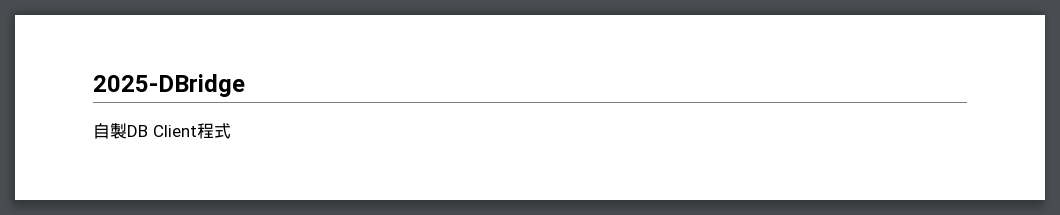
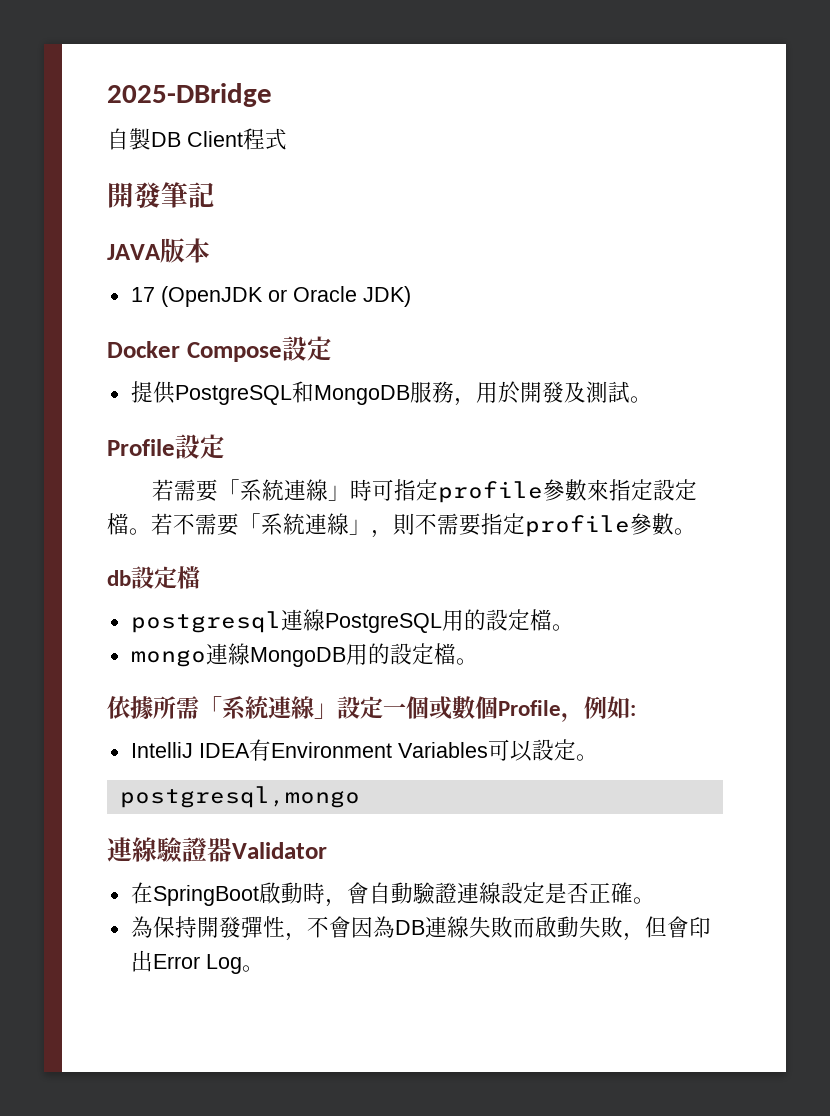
+ 開發筆記
+ JAVA版本
+ 17 (OpenJDK or Oracle JDK)
+ Docker Compose設定
+ 提供PostgreSQL和MongoDB服務，用於開發及測試。
+ Profile設定
+ 若需要「系統連線」時可指定profile參數來指定設定檔。若不需要「系統連線」，則不需要指定profile參數。
+ db設定檔
+ postgresql連線PostgreSQL用的設定檔。
+ mongo連線MongoDB用的設定檔。
+ 依據所需「系統連線」設定一個或數個Profile，例如:
+ IntelliJ IDEA有Environment Variables可以設定。
+ postgresql,mongo
+ 連線驗證器Validator
+ 在SpringBoot啟動時，會自動驗證連線設定是否正確。
+ 為保持開發彈性，不會因為DB連線失敗而啟動失敗，但會印出Error Log。

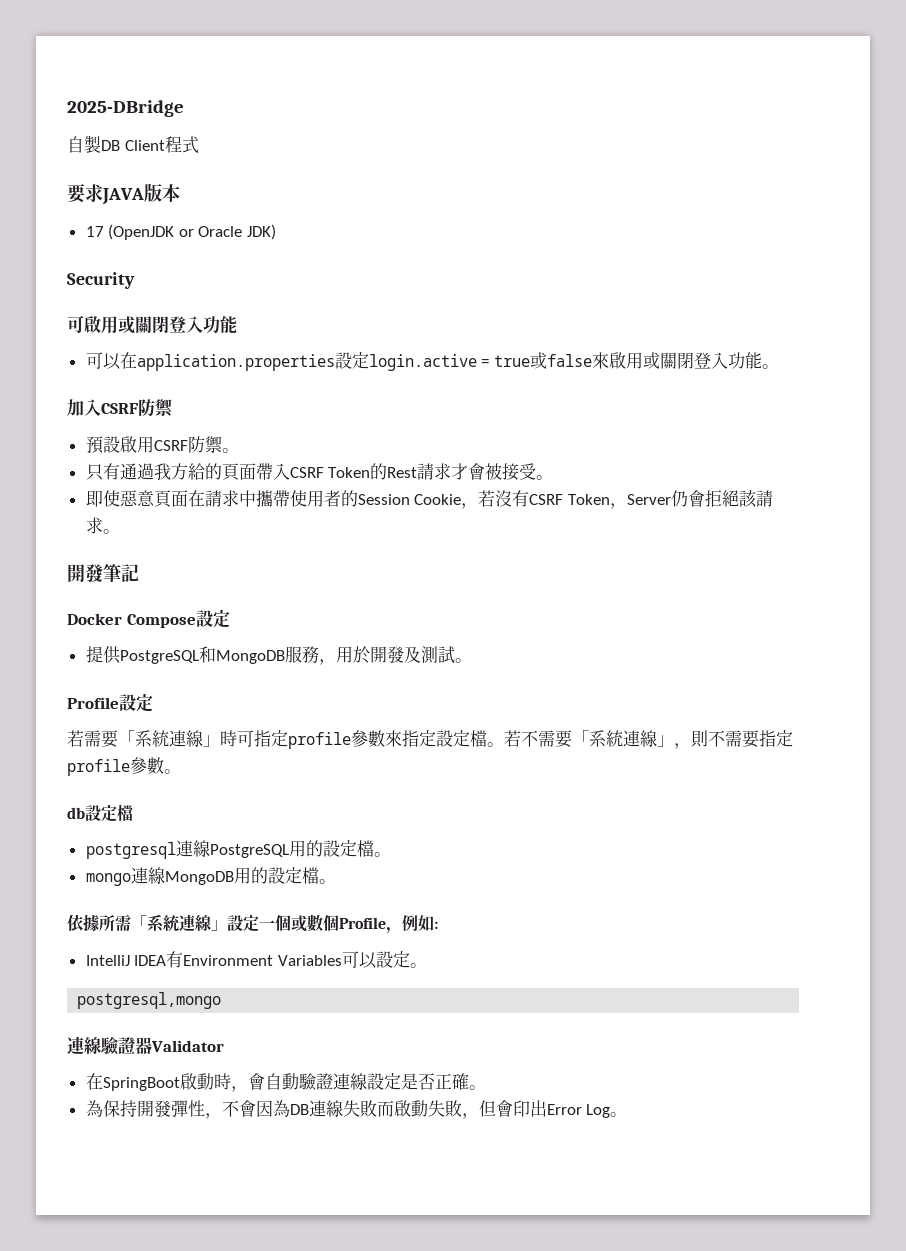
- 開發筆記
- JAVA版本
+ 要求JAVA版本
+ Security
+ 可啟用或關閉登入功能
+ 可以在application.properties設定login.active = true或false來啟用或關閉登入功能。
+ 加入CSRF防禦
+ 預設啟用CSRF防禦。
+ 只有通過我方給的頁面帶入CSRF Token的Rest請求才會被接受。
+ 即使惡意頁面在請求中攜帶使用者的Session Cookie，若沒有CSRF Token，Server仍會拒絕該請求。
+ 開發筆記

